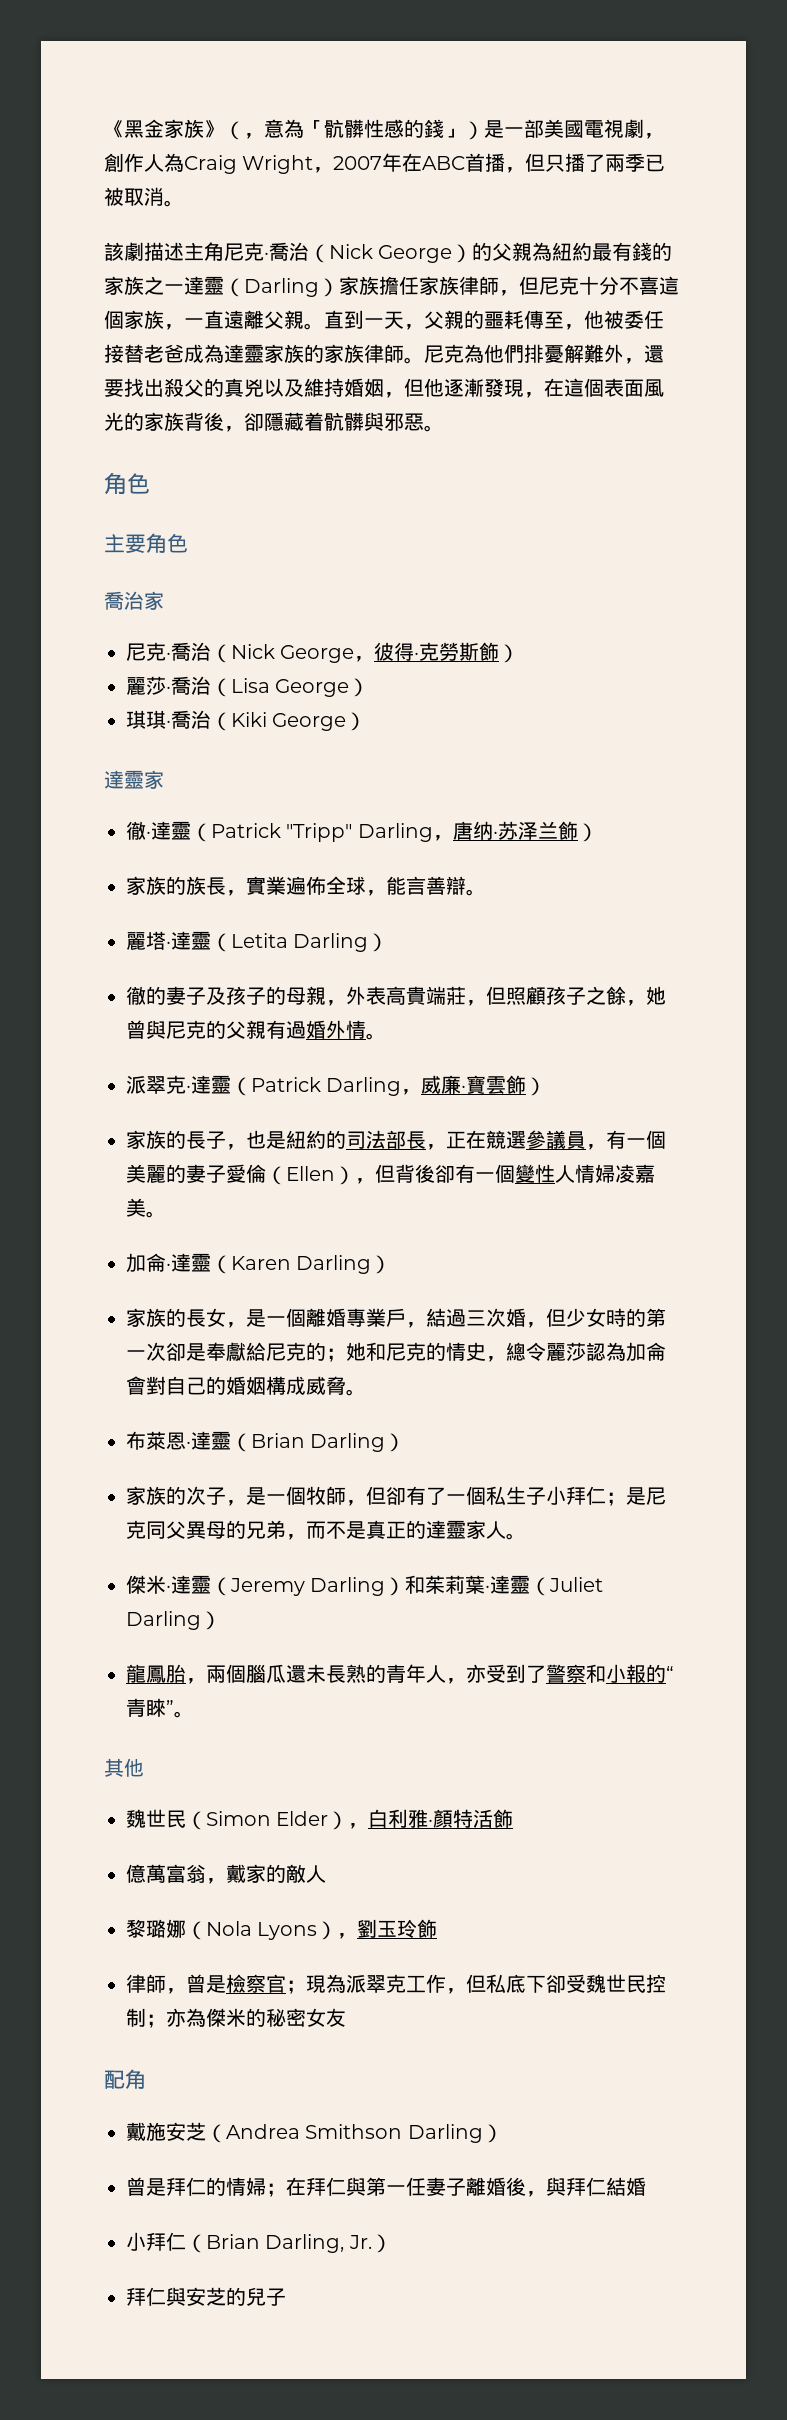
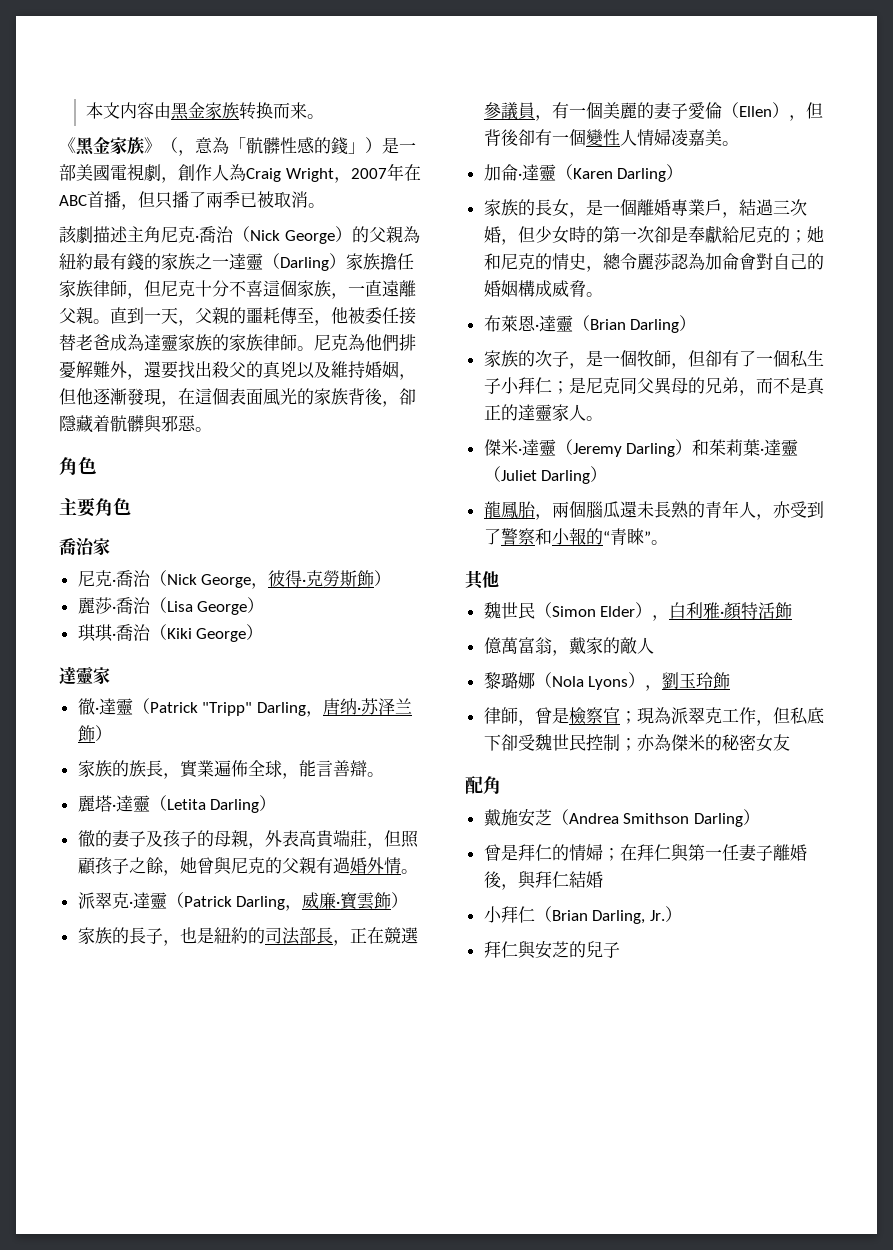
+ 本文内容由黑金家族转换而来。

